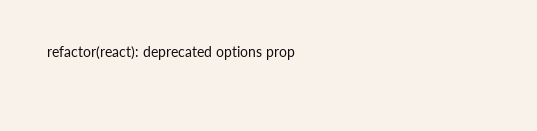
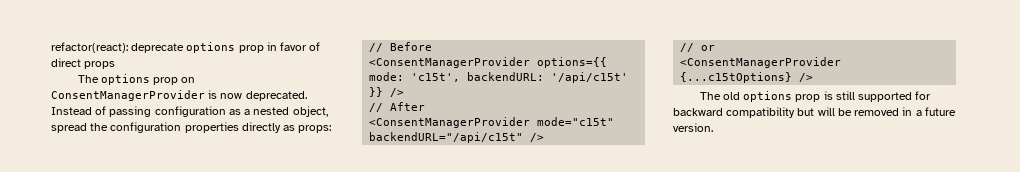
- refactor(react): deprecated options prop
+ refactor(react): deprecate options prop in favor of direct props
+ The options prop on ConsentManagerProvider is now deprecated. Instead of passing configuration as a nested object, spread the configuration properties directly as props:
+ // Before
+ <ConsentManagerProvider options={{ mode: 'c15t', backendURL: '/api/c15t' }} />
+ // After
+ <ConsentManagerProvider mode="c15t" backendURL="/api/c15t" />
+ // or
+ <ConsentManagerProvider {...c15tOptions} />
+ The old options prop is still supported for backward compatibility but will be removed in a future version.

